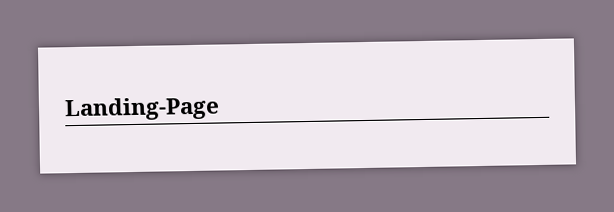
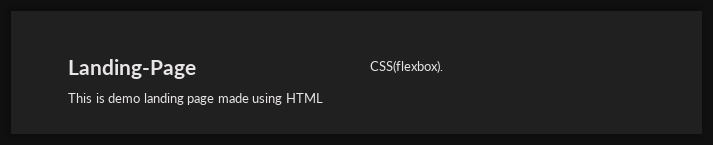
+ This is demo landing page made using HTML CSS(flexbox).

